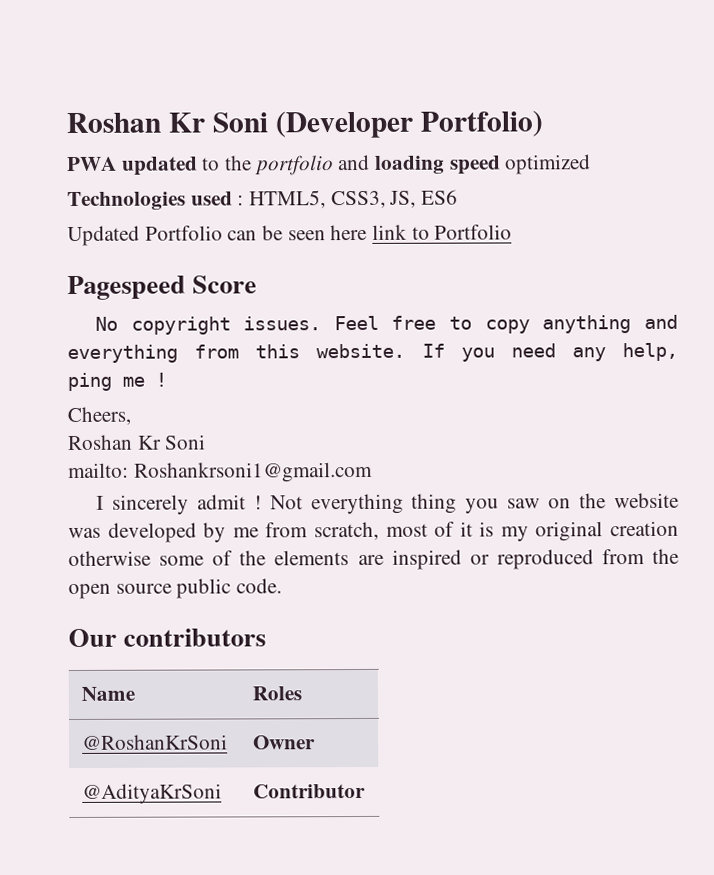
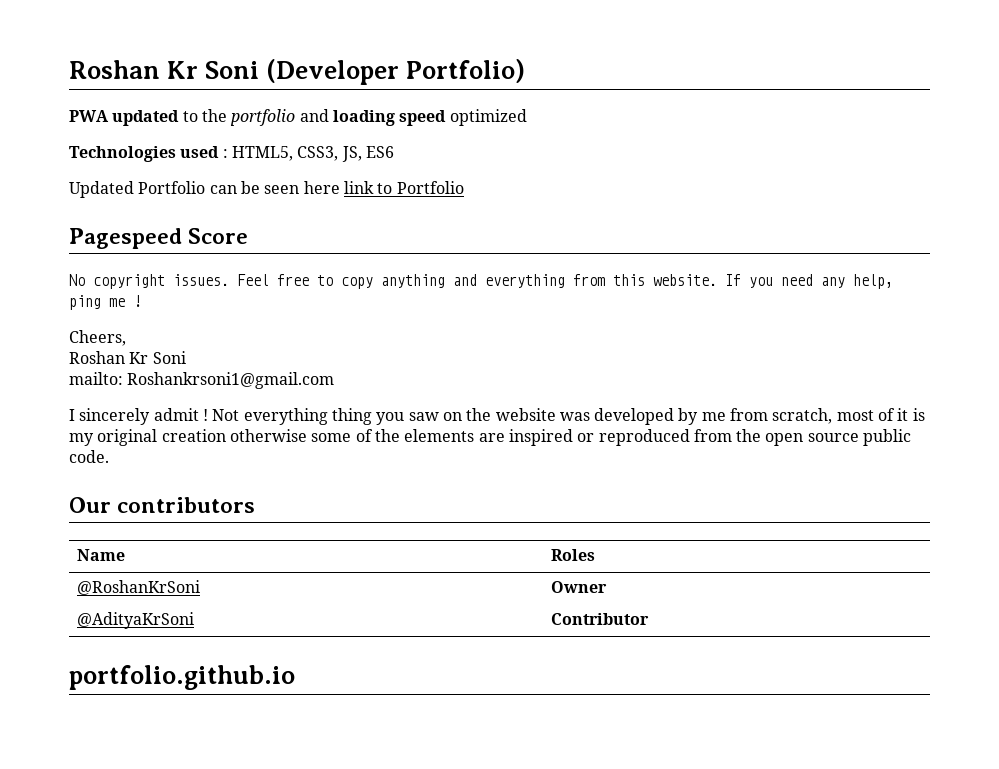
+ portfolio.github.io

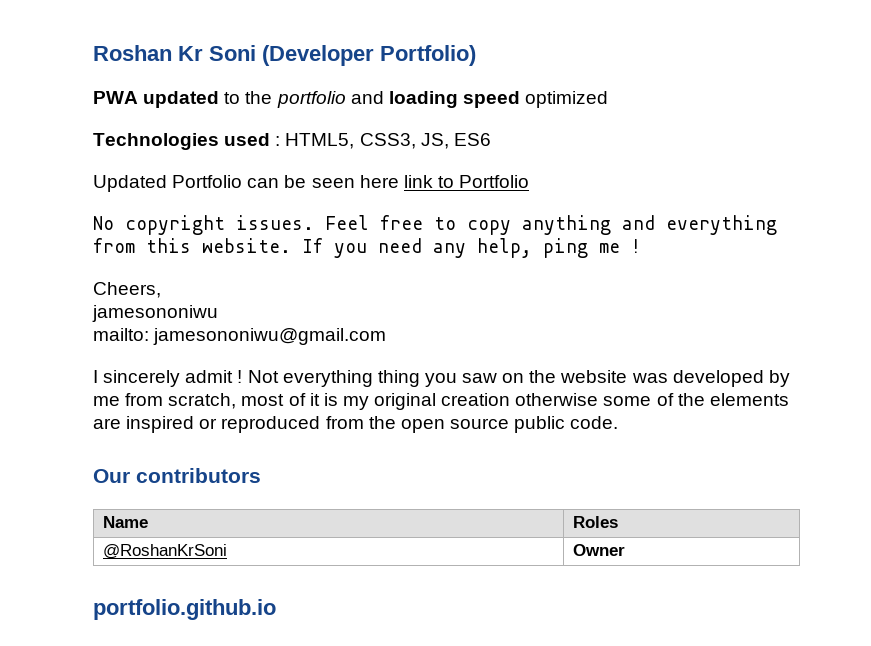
- Pagespeed Score
  Cheers,
- Roshan Kr Soni
+ jamesononiwu
- mailto: Roshankrsoni1@gmail.com
+ mailto: jamesononiwu@gmail.com
- @AdityaKrSoni | Contributor

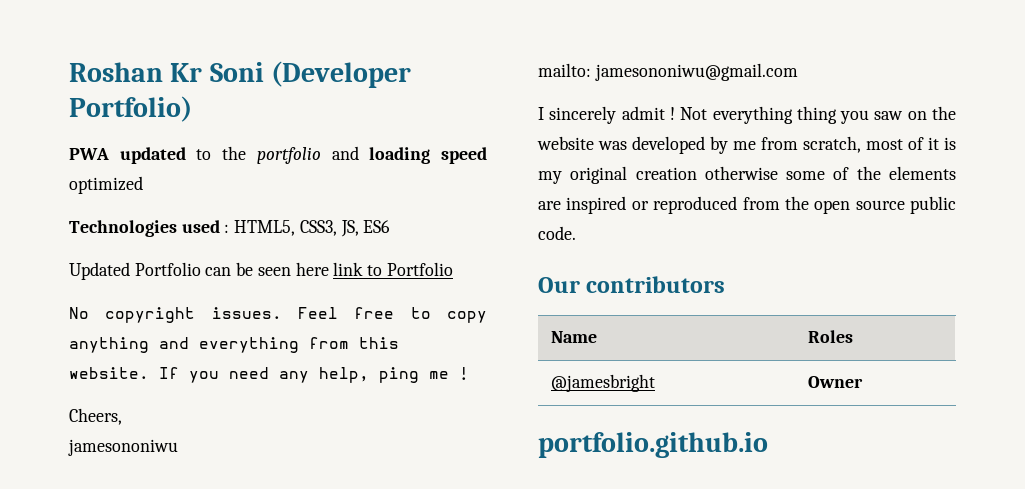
- @RoshanKrSoni | Owner
+ @jamesbright | Owner

